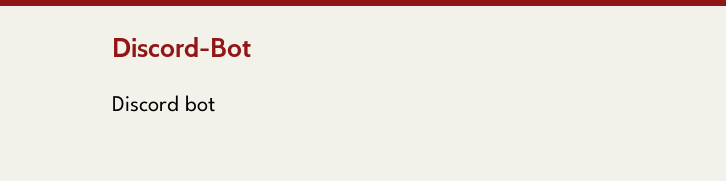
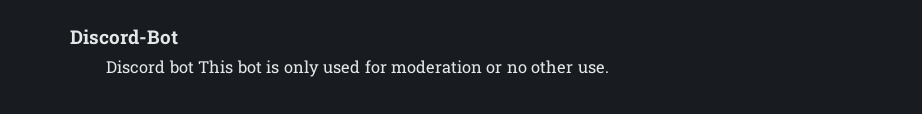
- Discord bot
+ Discord bot This bot is only used for moderation or no other use.

